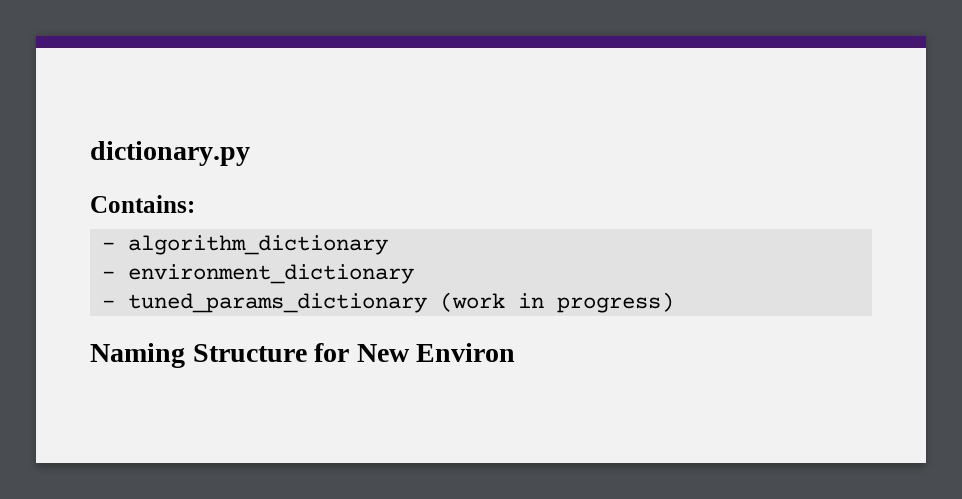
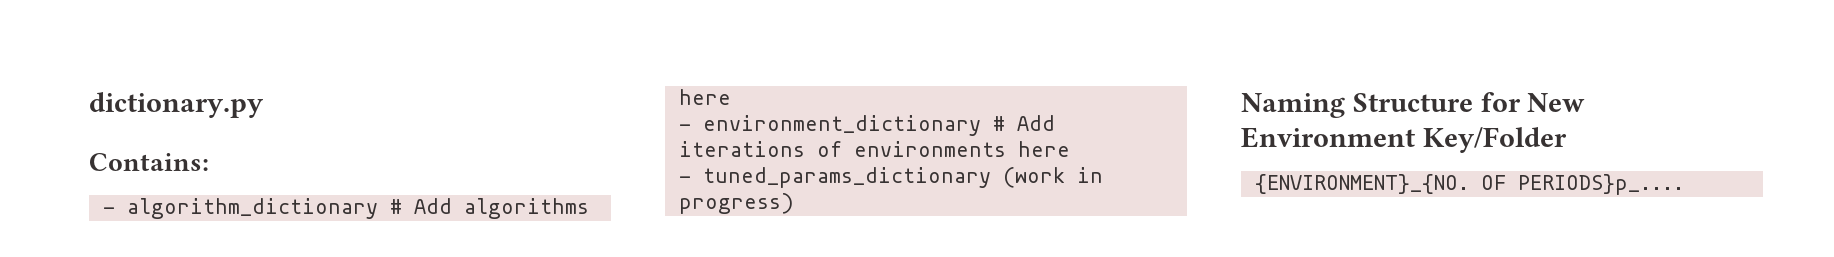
- - algorithm_dictionary
- - environment_dictionary
+ - algorithm_dictionary # Add algorithms here
+ - environment_dictionary # Add iterations of environments here
- Naming Structure for New Environ
+ Naming Structure for New Environment Key/Folder
+ {ENVIRONMENT}_{NO. OF PERIODS}p_....

